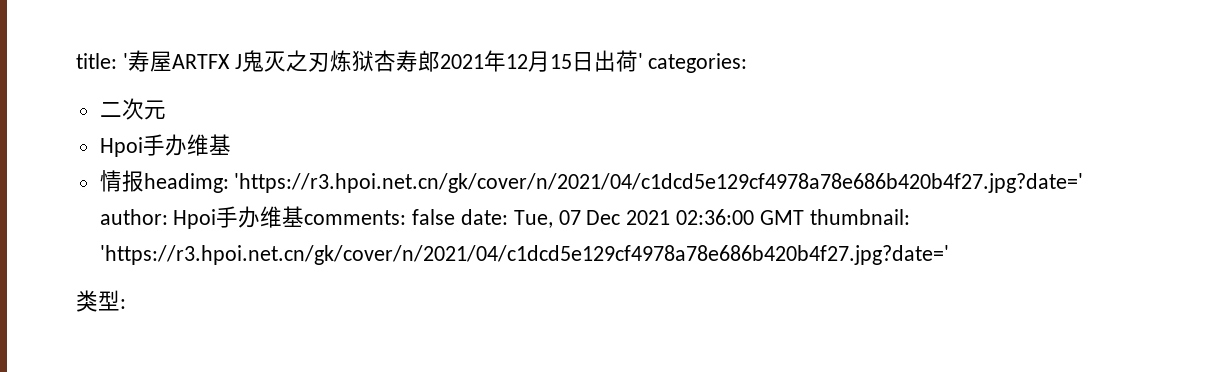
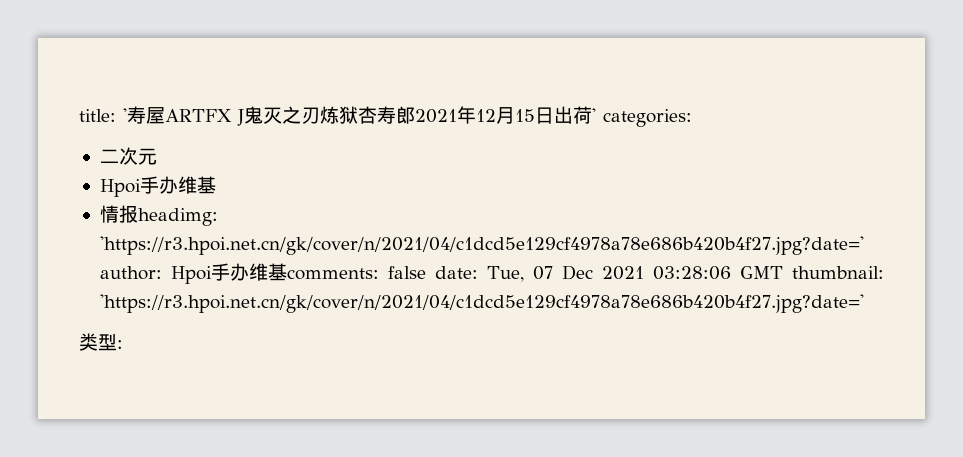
- 情报headimg: 'https://r3.hpoi.net.cn/gk/cover/n/2021/04/c1dcd5e129cf4978a78e686b420b4f27.jpg?date=' author: Hpoi手办维基comments: false date: Tue, 07 Dec 2021 02:36:00 GMT thumbnail: 'https://r3.hpoi.net.cn/gk/cover/n/2021/04/c1dcd5e129cf4978a78e686b420b4f27.jpg?date='
+ 情报headimg: 'https://r3.hpoi.net.cn/gk/cover/n/2021/04/c1dcd5e129cf4978a78e686b420b4f27.jpg?date=' author: Hpoi手办维基comments: false date: Tue, 07 Dec 2021 03:28:06 GMT thumbnail: 'https://r3.hpoi.net.cn/gk/cover/n/2021/04/c1dcd5e129cf4978a78e686b420b4f27.jpg?date='

